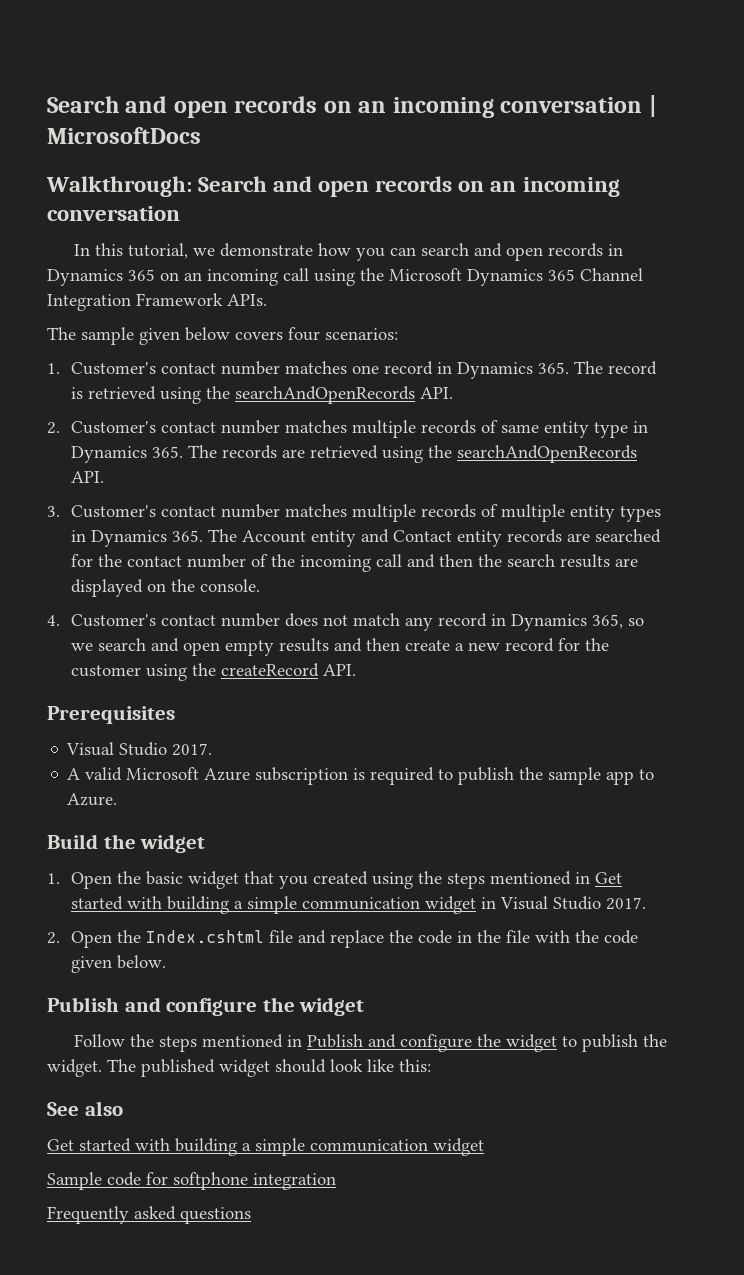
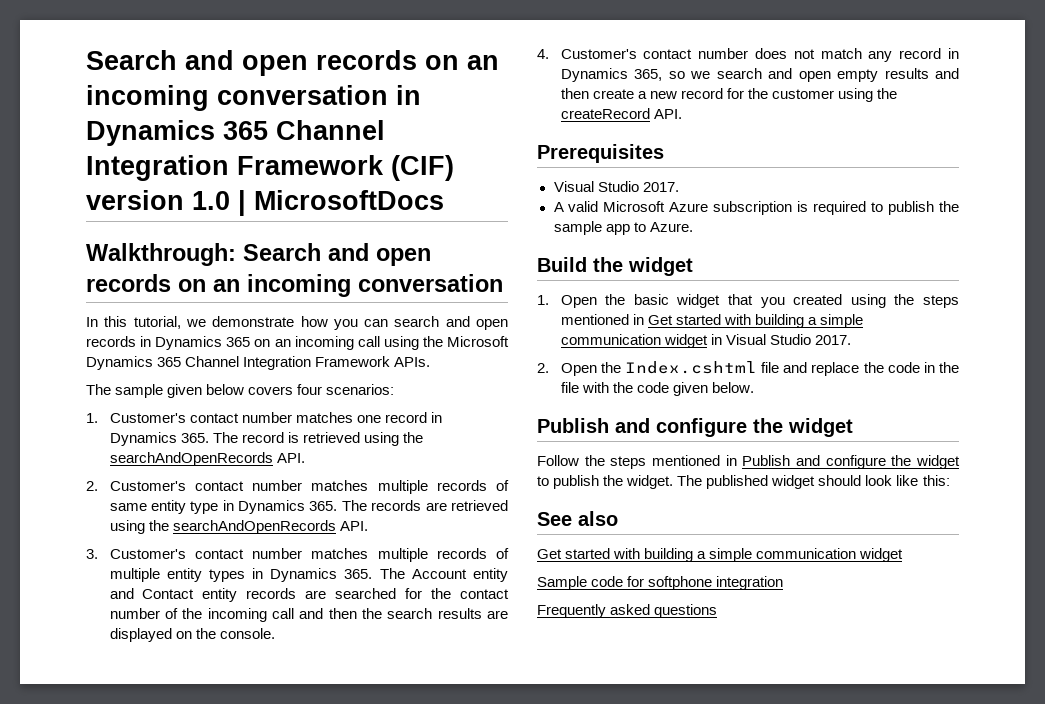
- Search and open records on an incoming conversation | MicrosoftDocs
+ Search and open records on an incoming conversation in Dynamics 365 Channel Integration Framework (CIF) version 1.0 | MicrosoftDocs

